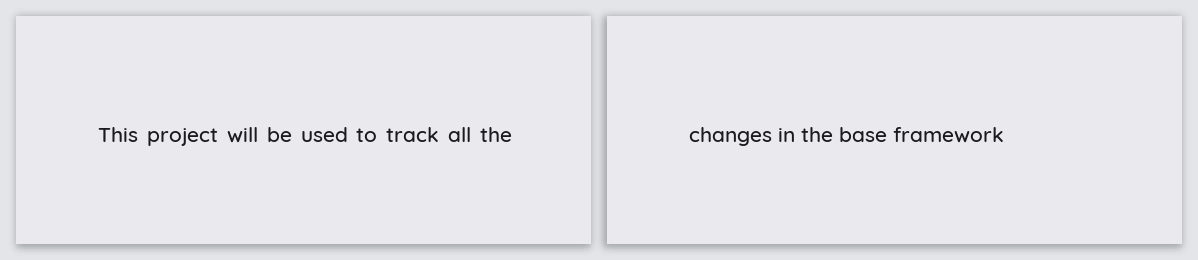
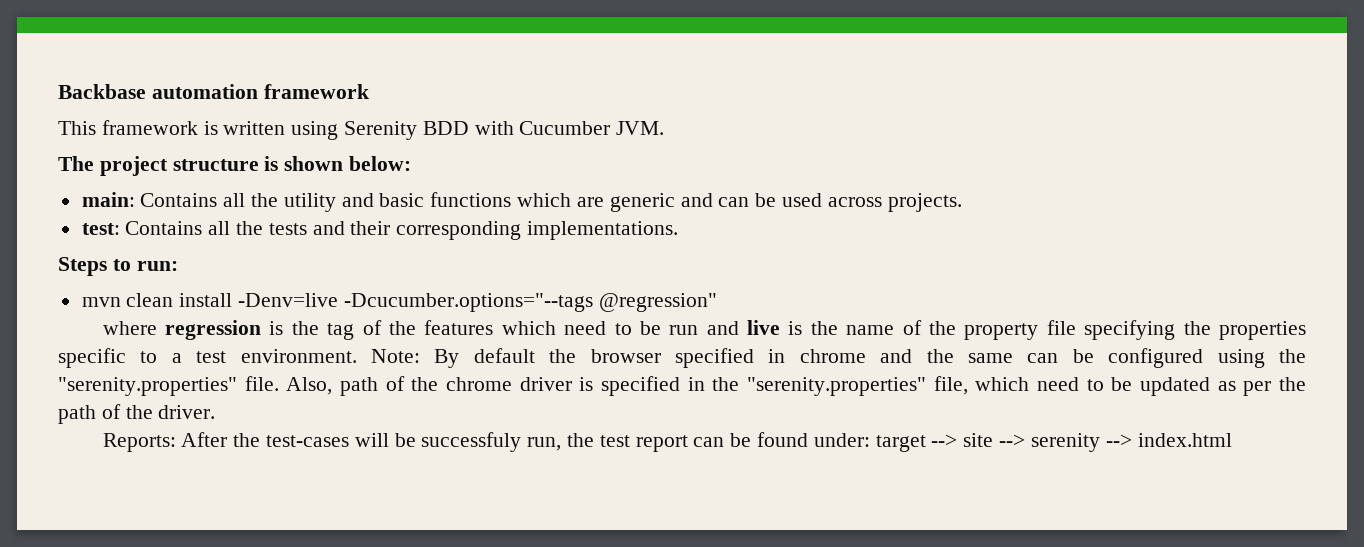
- This project will be used to track all the changes in the base framework
+ Backbase automation framework
+ This framework is written using Serenity BDD with Cucumber JVM.
+ The project structure is shown below:
+ main: Contains all the utility and basic functions which are generic and can be used across projects.
+ test: Contains all the tests and their corresponding implementations.
+ Steps to run:
+ mvn clean install -Denv=live -Dcucumber.options="--tags @regression"
+ where regression is the tag of the features which need to be run and live is the name of the property file specifying the properties specific to a test environment. Note: By default the browser specified in chrome and the same can be configured using the "serenity.properties" file. Also, path of the chrome driver is specified in the "serenity.properties" file, which need to be updated as per the path of the driver.
+ Reports: After the test-cases will be successfuly run, the test report can be found under: target --> site --> serenity --> index.html

